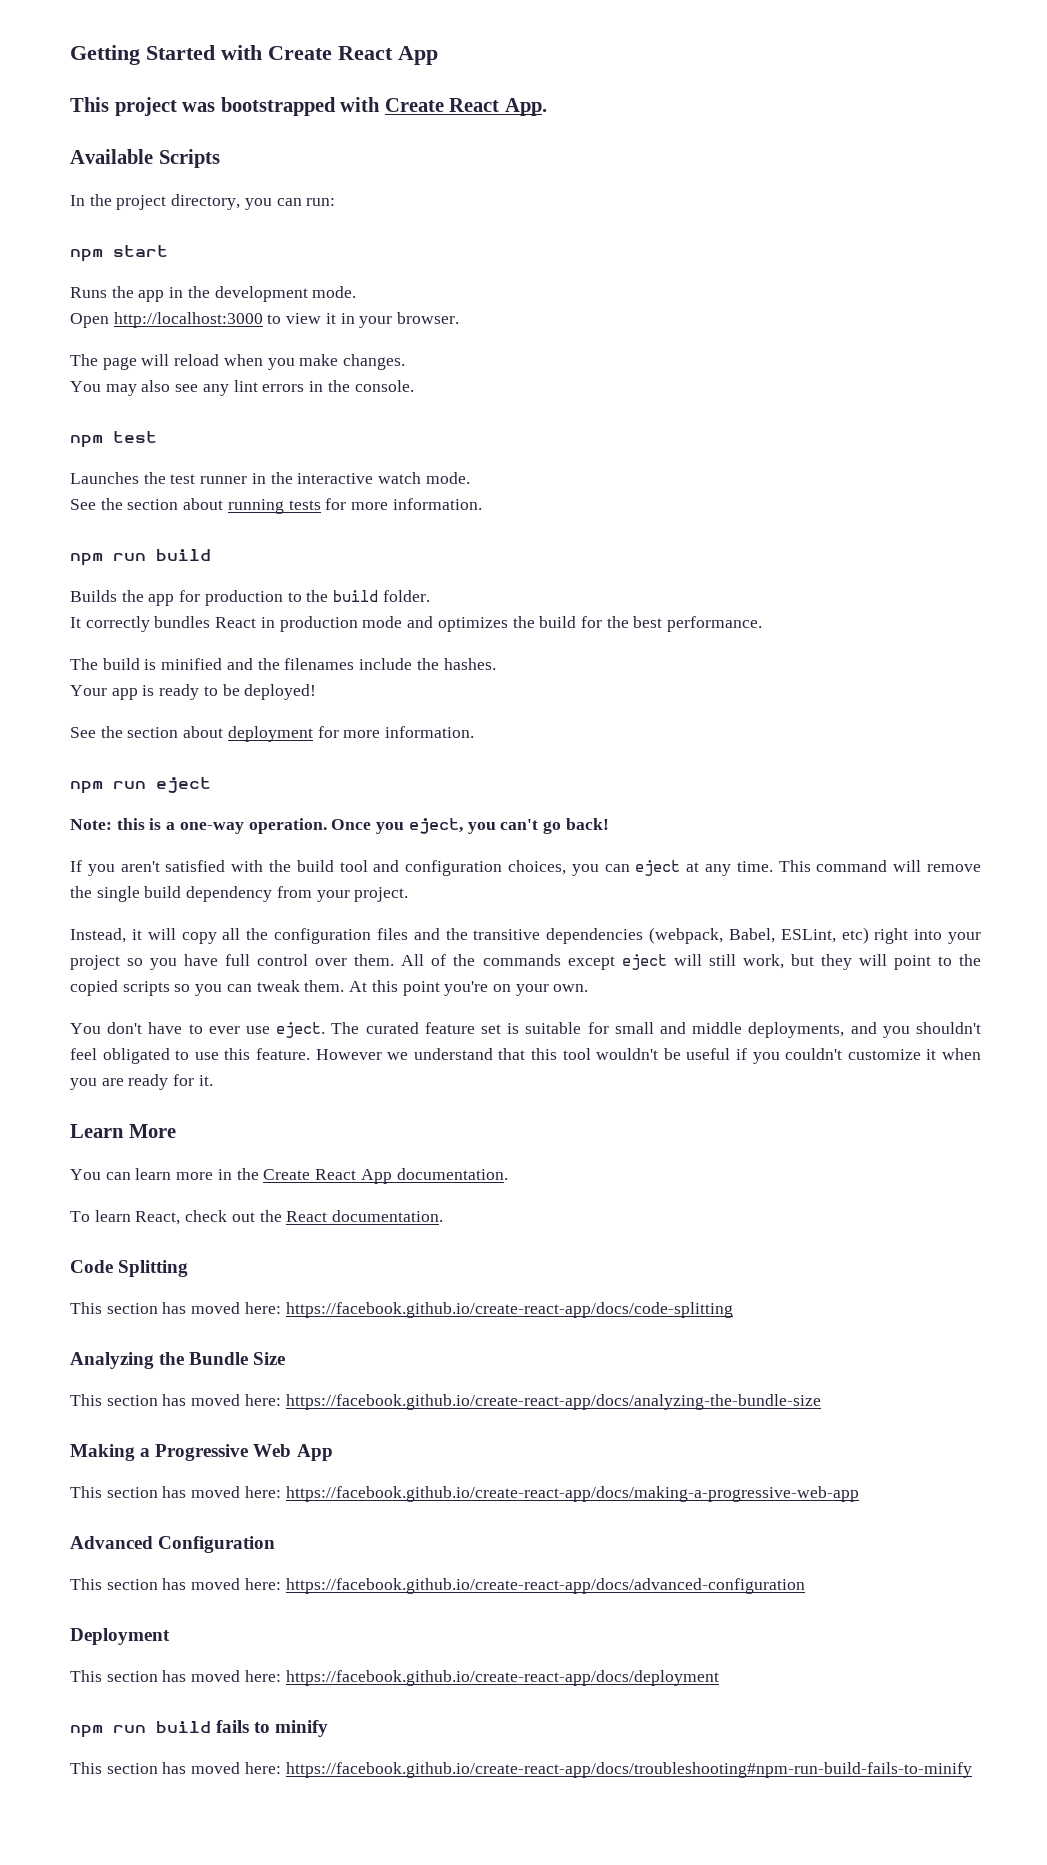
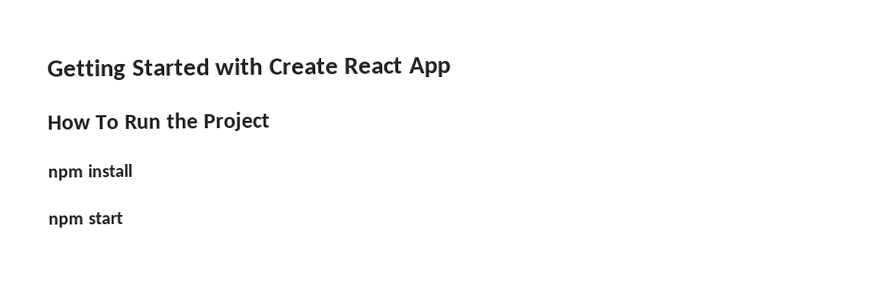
- This project was bootstrapped with Create React App.
- Available Scripts
- In the project directory, you can run:
+ How To Run the Project
+ npm install
  npm start
- Runs the app in the development mode.
- Open http://localhost:3000 to view it in your browser.
- The page will reload when you make changes.
- You may also see any lint errors in the console.
- npm test
- Launches the test runner in the interactive watch mode.
- See the section about running tests for more information.
- npm run build
- Builds the app for production to the build folder.
- It correctly bundles React in production mode and optimizes the build for the best performance.
- The build is minified and the filenames include the hashes.
- Your app is ready to be deployed!
- See the section about deployment for more information.
- npm run eject
- Note: this is a one-way operation. Once you eject, you can't go back!
- If you aren't satisfied with the build tool and configuration choices, you can eject at any time. This command will remove the single build dependency from your project.
- Instead, it will copy all the configuration files and the transitive dependencies (webpack, Babel, ESLint, etc) right into your project so you have full control over them. All of the commands except eject will still work, but they will point to the copied scripts so you can tweak them. At this point you're on your own.
- You don't have to ever use eject. The curated feature set is suitable for small and middle deployments, and you shouldn't feel obligated to use this feature. However we understand that this tool wouldn't be useful if you couldn't customize it when you are ready for it.
- Learn More
- You can learn more in the Create React App documentation.
- To learn React, check out the React documentation.
- Code Splitting
- This section has moved here: https://facebook.github.io/create-react-app/docs/code-splitting
- Analyzing the Bundle Size
- This section has moved here: https://facebook.github.io/create-react-app/docs/analyzing-the-bundle-size
- Making a Progressive Web App
- This section has moved here: https://facebook.github.io/create-react-app/docs/making-a-progressive-web-app
- Advanced Configuration
- This section has moved here: https://facebook.github.io/create-react-app/docs/advanced-configuration
- Deployment
- This section has moved here: https://facebook.github.io/create-react-app/docs/deployment
- npm run build fails to minify
- This section has moved here: https://facebook.github.io/create-react-app/docs/troubleshooting#npm-run-build-fails-to-minify

